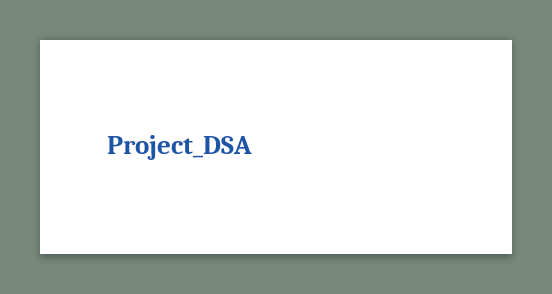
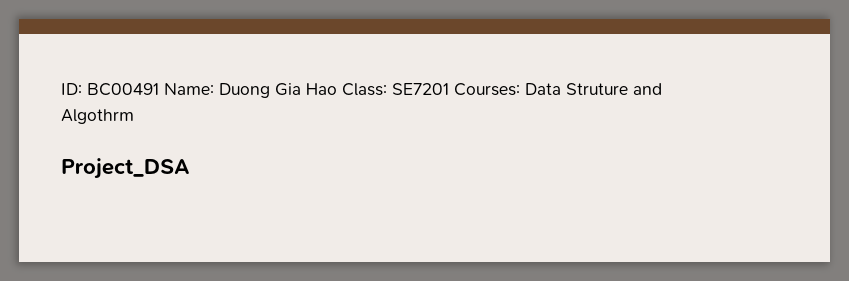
+ ID: BC00491 Name: Duong Gia Hao Class: SE7201 Courses: Data Struture and Algothrm

